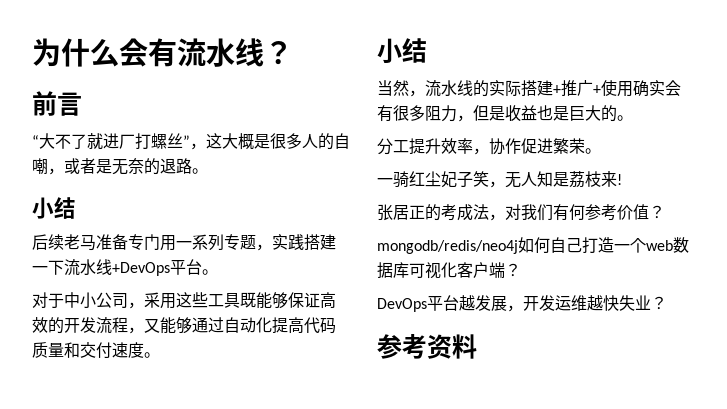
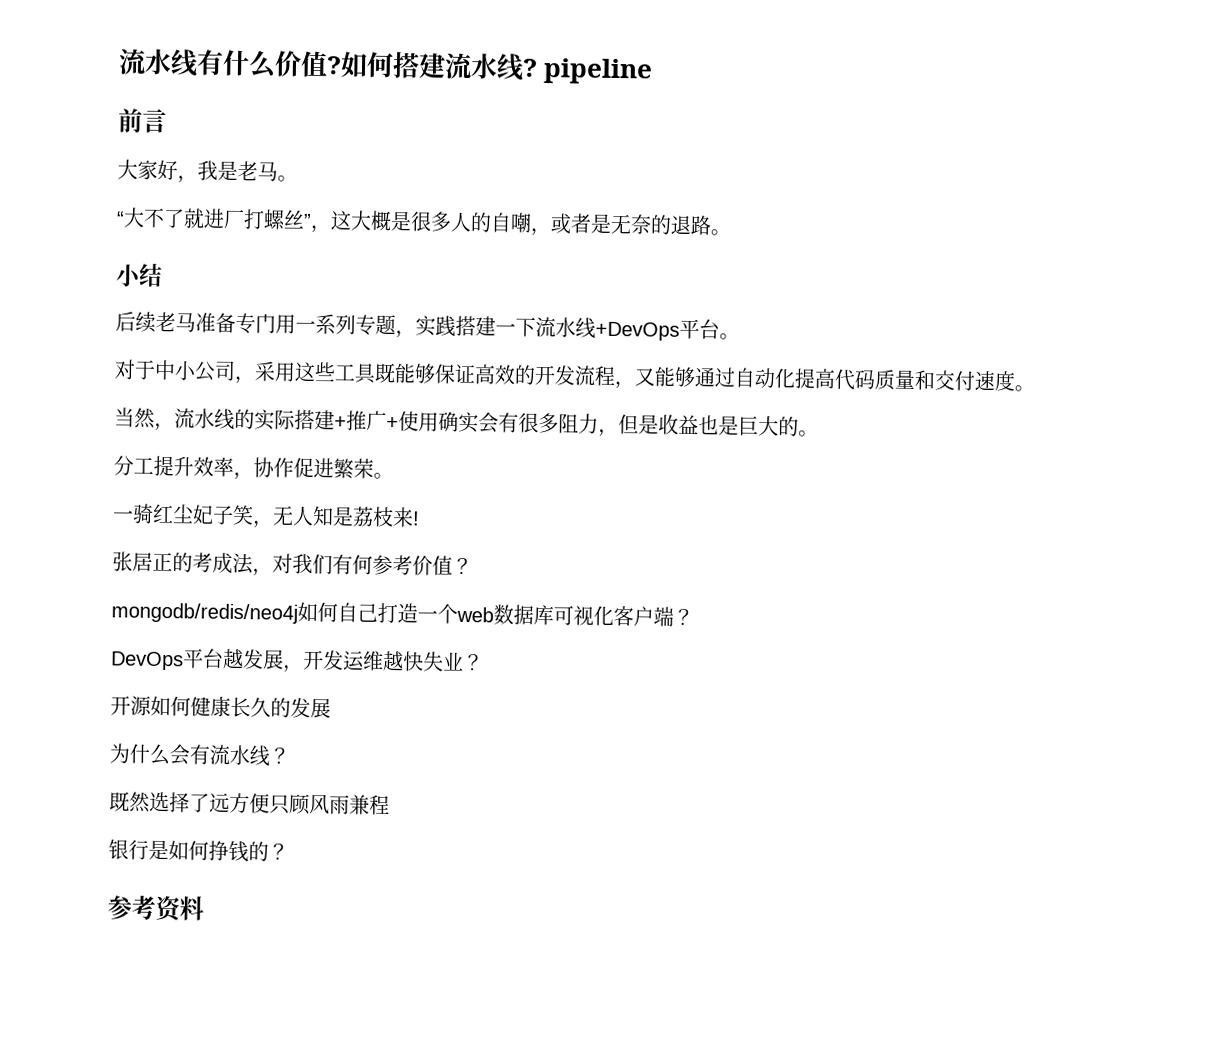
- 为什么会有流水线？
+ 流水线有什么价值?如何搭建流水线? pipeline
+ 大家好，我是老马。
  对于中小公司，采用这些工具既能够保证高效的开发流程，又能够通过自动化提高代码质量和交付速度。
- 小结
+ 开源如何健康长久的发展
+ 为什么会有流水线？
+ 既然选择了远方便只顾风雨兼程
+ 银行是如何挣钱的？

